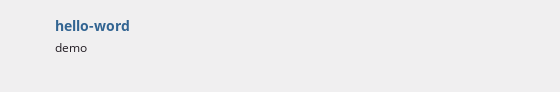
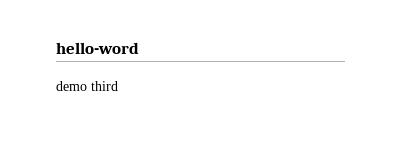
- demo
+ demo third

